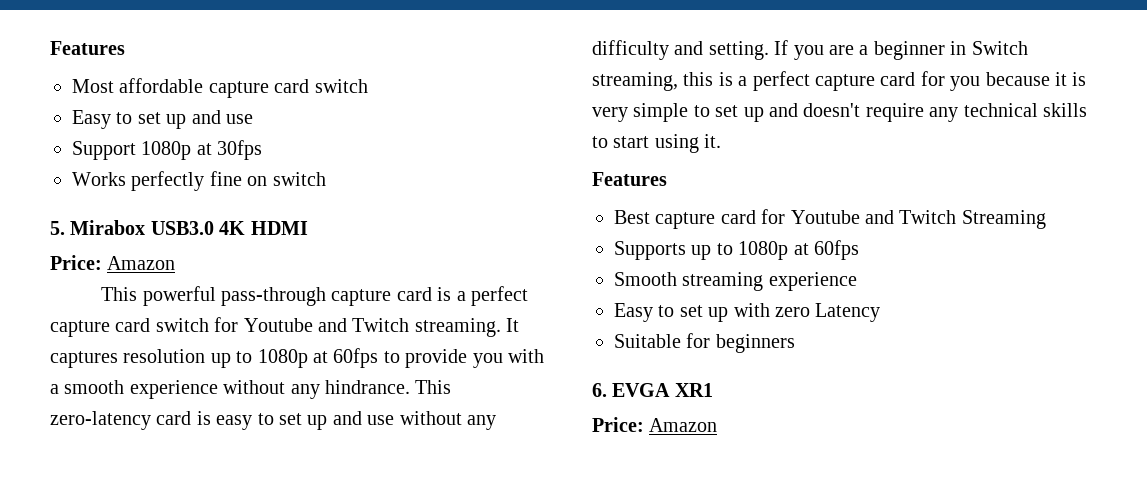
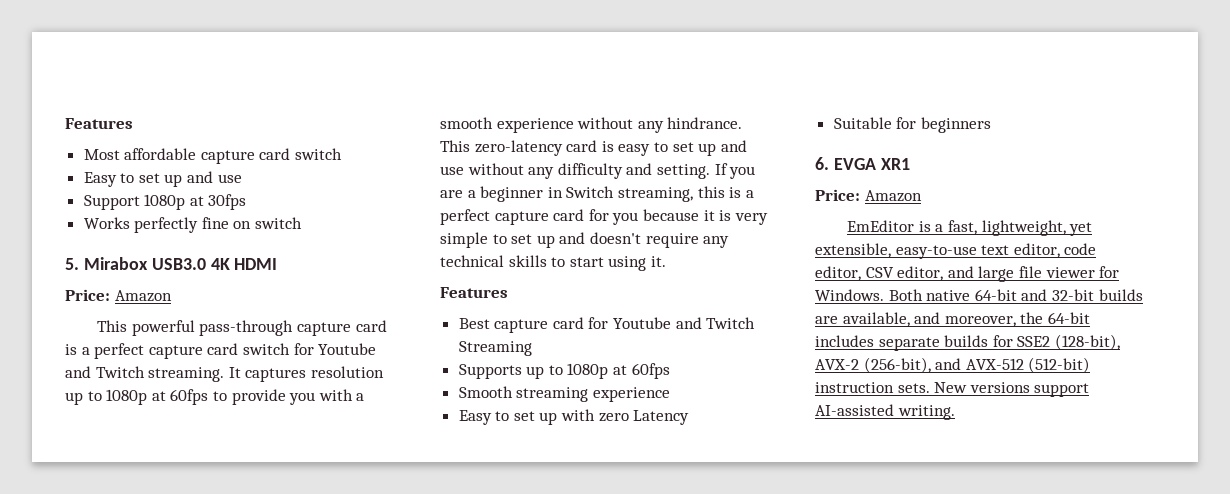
+ EmEditor is a fast, lightweight, yet extensible, easy-to-use text editor, code editor, CSV editor, and large file viewer for Windows. Both native 64-bit and 32-bit builds are available, and moreover, the 64-bit includes separate builds for SSE2 (128-bit), AVX-2 (256-bit), and AVX-512 (512-bit) instruction sets. New versions support AI-assisted writing.

